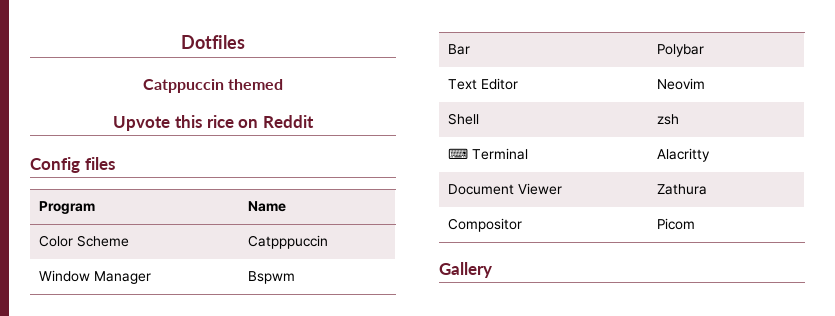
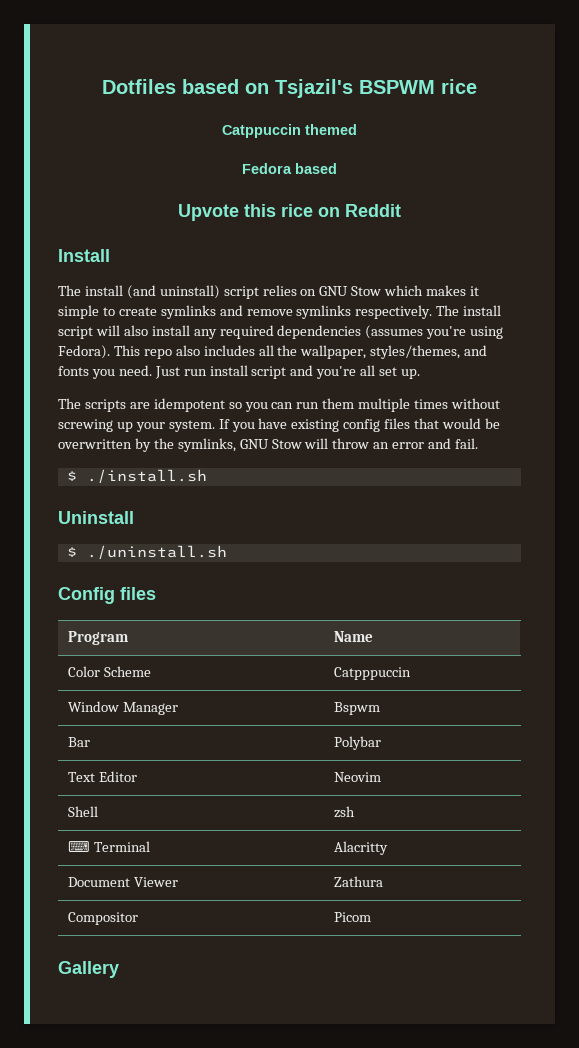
- Dotfiles
+ Dotfiles based on Tsjazil's BSPWM rice
+ Fedora based
+ Install
+ The install (and uninstall) script relies on GNU Stow which makes it simple to create symlinks and remove symlinks respectively. The install script will also install any required dependencies (assumes you're using Fedora). This repo also includes all the wallpaper, styles/themes, and fonts you need. Just run install script and you're all set up.
+ The scripts are idempotent so you can run them multiple times without screwing up your system. If you have existing config files that would be overwritten by the symlinks, GNU Stow will throw an error and fail.
+ $ ./install.sh
+ Uninstall
+ $ ./uninstall.sh

